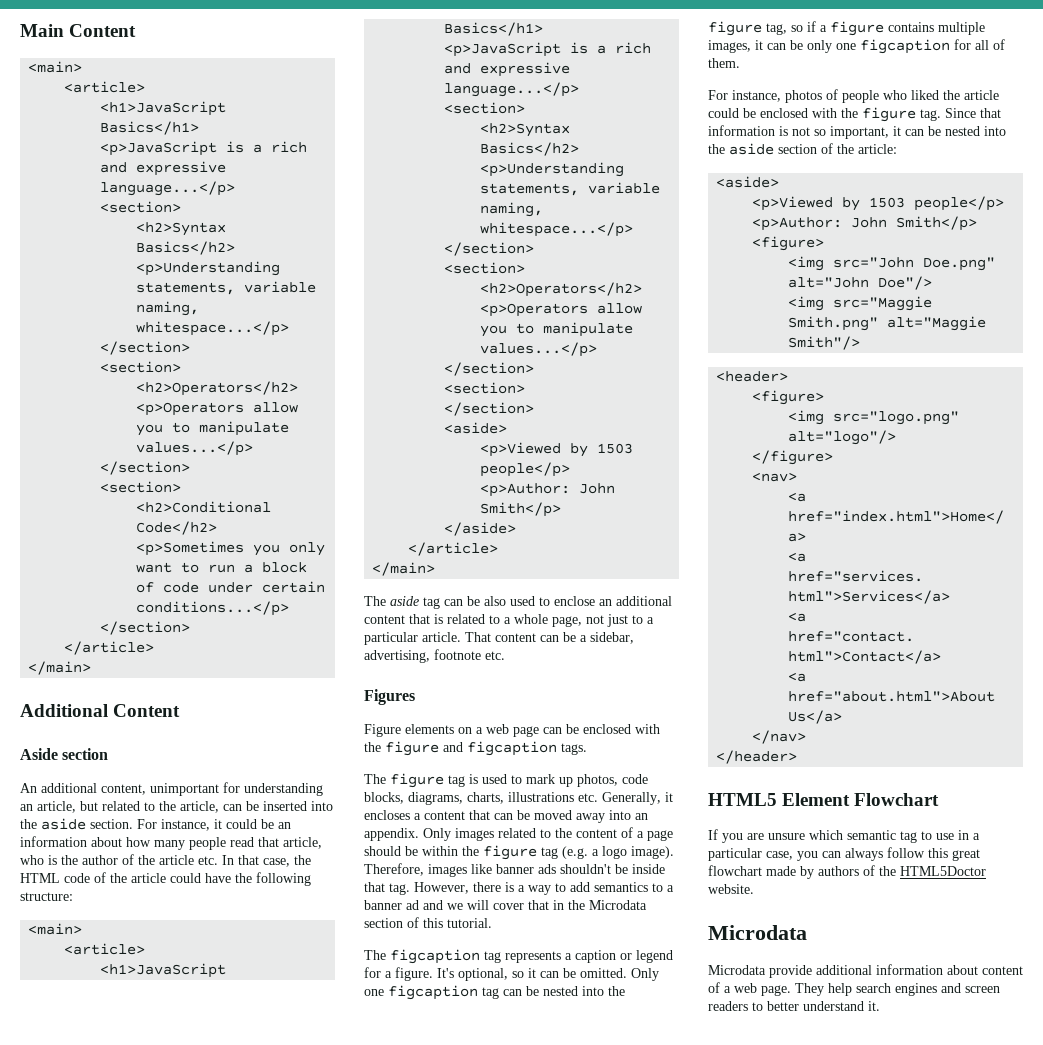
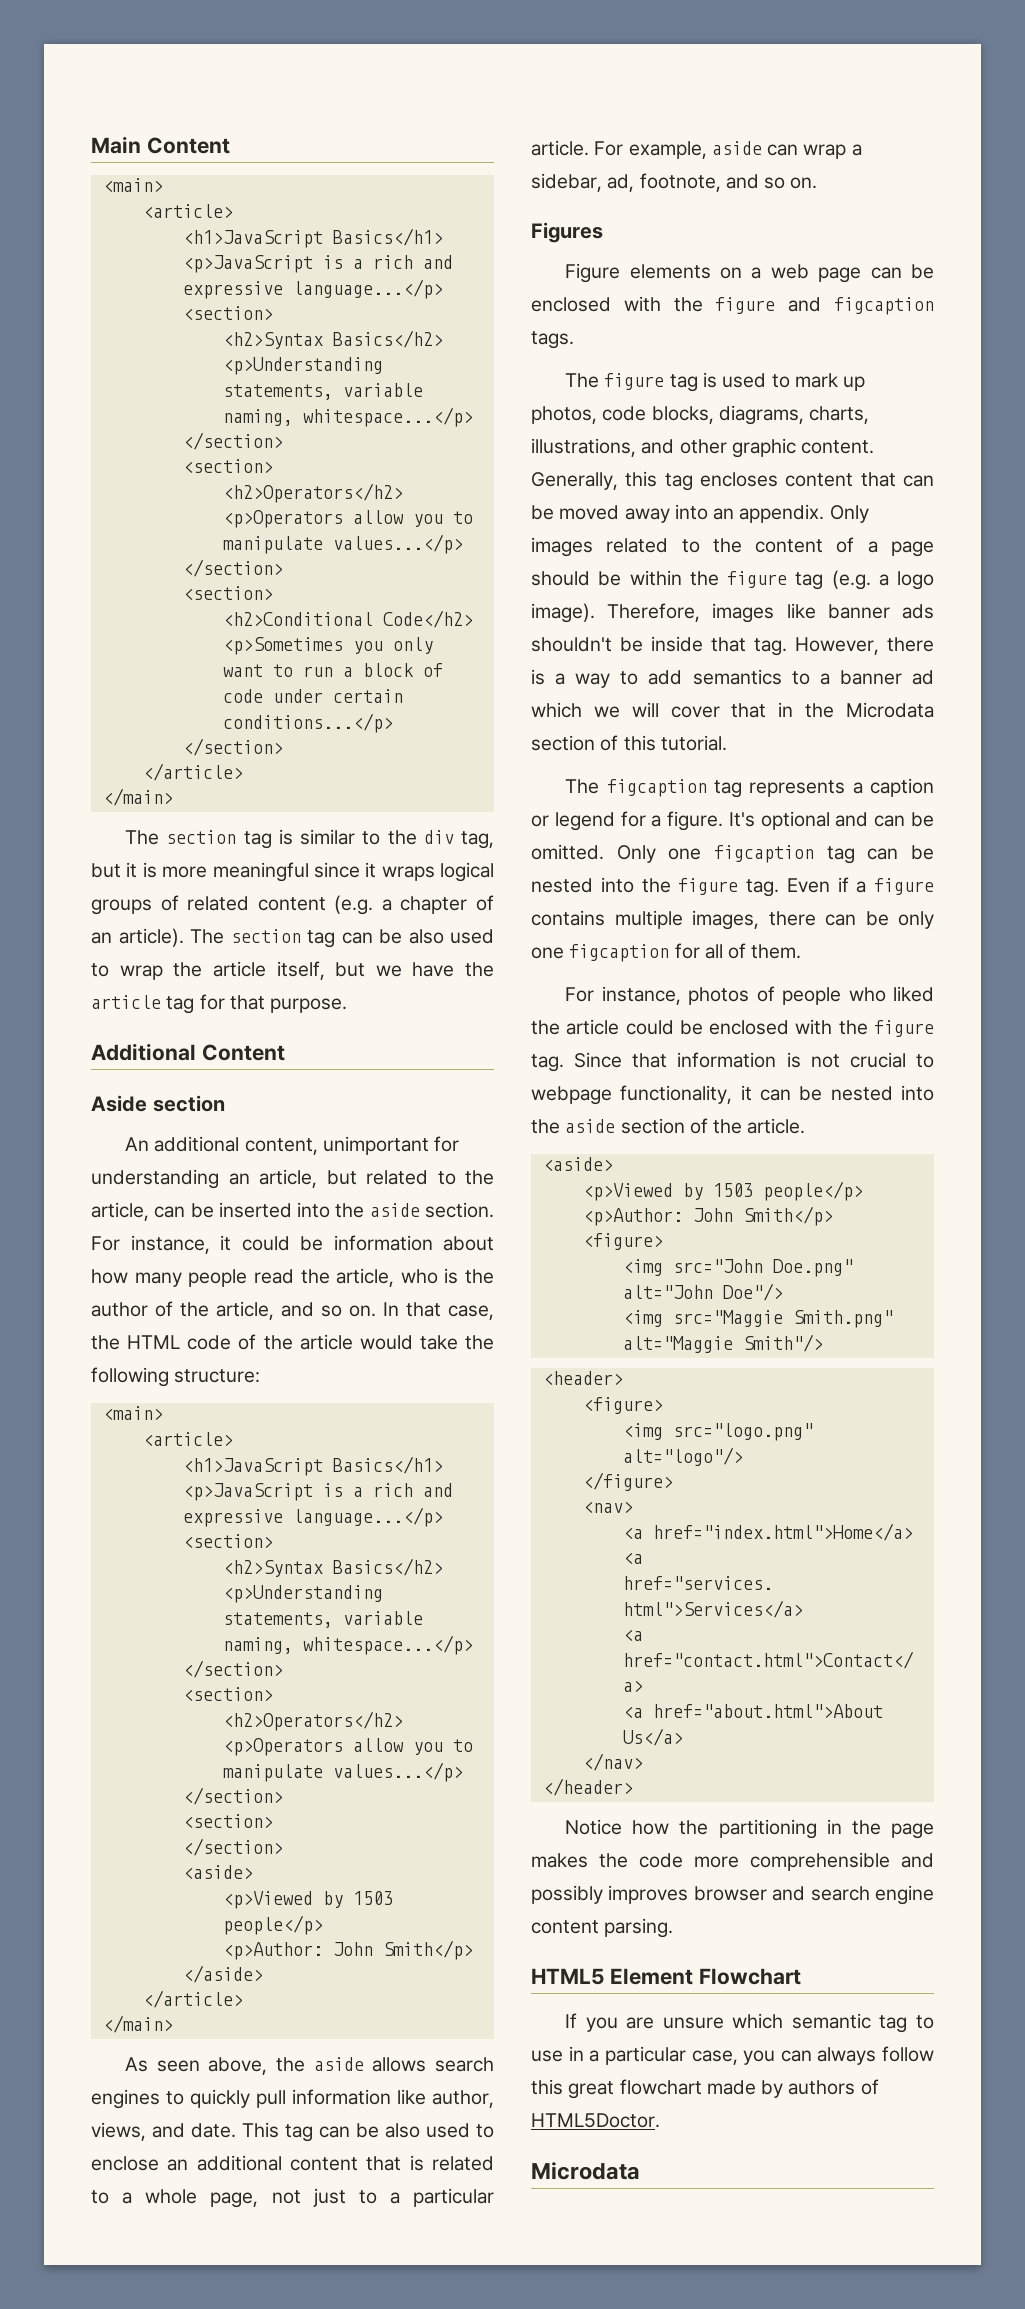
+ The section tag is similar to the div tag, but it is more meaningful since it wraps logical groups of related content (e.g. a chapter of an article). The section tag can be also used to wrap the article itself, but we have the article tag for that purpose.
- For instance, it could be an information about how many people read that article, who is the author of the article etc. In that case, the HTML code of the article could have the following structure:
+ For instance, it could be information about how many people read the article, who is the author of the article, and so on. In that case, the HTML code of the article would take the following structure:
- The aside tag can be also used to enclose an additional content that is related to a whole page, not just to a particular article.
+ As seen above, the aside allows search engines to quickly pull information like author, views, and date. This tag can be also used to enclose an additional content that is related to a whole page, not just to a particular article.
- That content can be a sidebar, advertising, footnote etc.
+ For example, aside can wrap a sidebar, ad, footnote, and so on.
- The figure tag is used to mark up photos, code blocks, diagrams, charts, illustrations etc. Generally, it encloses a content that can be moved away into an appendix.
+ The figure tag is used to mark up photos, code blocks, diagrams, charts, illustrations, and other graphic content. Generally, this tag encloses content that can be moved away into an appendix.
- However, there is a way to add semantics to a banner ad and we will cover that in the Microdata section of this tutorial.
+ However, there is a way to add semantics to a banner ad which we will cover that in the Microdata section of this tutorial.
- It's optional, so it can be omitted.
+ It's optional and can be omitted.
- Only one figcaption tag can be nested into the figure tag, so if a figure contains multiple images, it can be only one figcaption for all of them.
+ Only one figcaption tag can be nested into the figure tag. Even if a figure contains multiple images, there can be only one figcaption for all of them.
- Since that information is not so important, it can be nested into the aside section of the article:
+ Since that information is not crucial to webpage functionality, it can be nested into the aside section of the article.
+ Notice how the partitioning in the page makes the code more comprehensible and possibly improves browser and search engine content parsing.
- If you are unsure which semantic tag to use in a particular case, you can always follow this great flowchart made by authors of the HTML5Doctor website.
+ If you are unsure which semantic tag to use in a particular case, you can always follow this great flowchart made by authors of HTML5Doctor.
  Microdata
- Microdata provide additional information about content of a web page. They help search engines and screen readers to better understand it.

